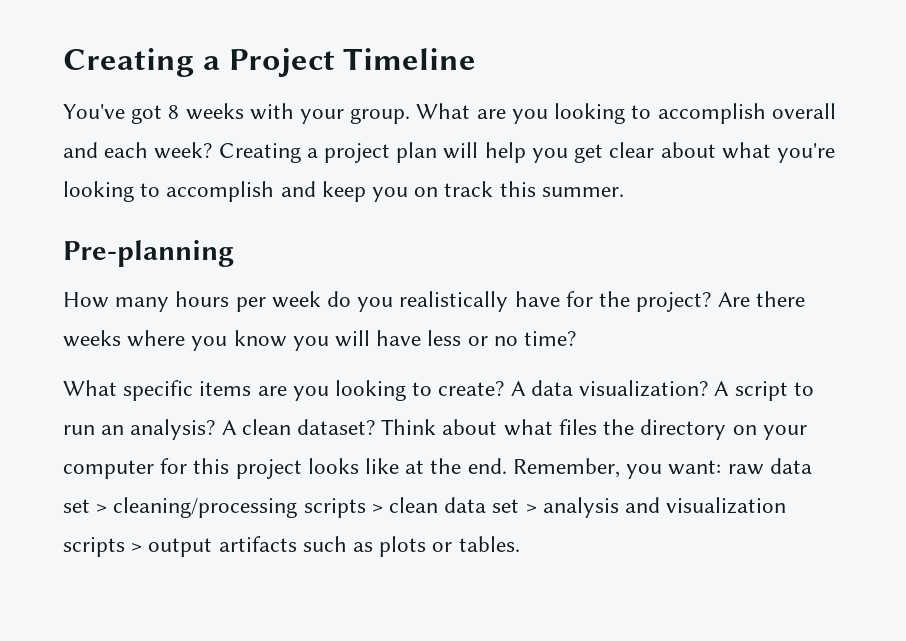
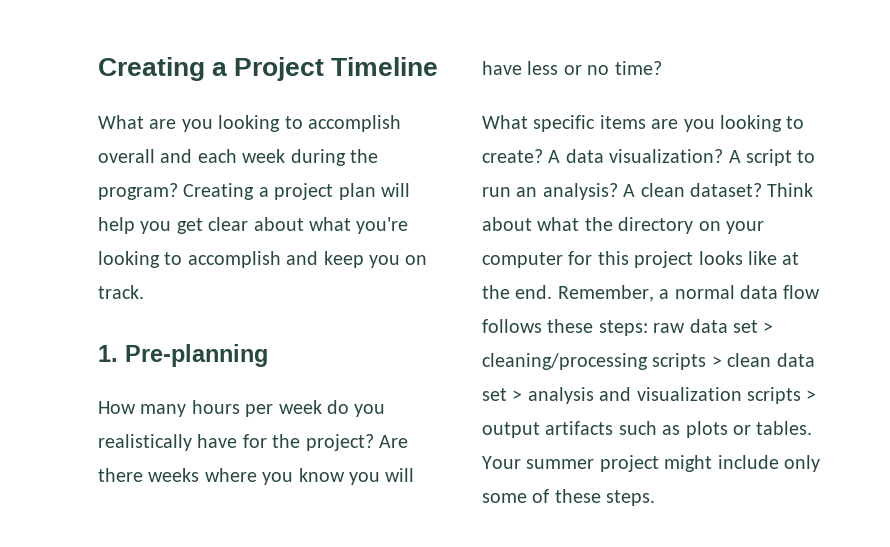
- You've got 8 weeks with your group. What are you looking to accomplish overall and each week?
+ What are you looking to accomplish overall and each week during the program?
- Creating a project plan will help you get clear about what you're looking to accomplish and keep you on track this summer.
- Pre-planning
+ Creating a project plan will help you get clear about what you're looking to accomplish and keep you on track.
+ 1. Pre-planning
- Think about what files the directory on your computer for this project looks like at the end.
+ Think about what the directory on your computer for this project looks like at the end.
- Remember, you want: raw data set > cleaning/processing scripts > clean data set > analysis and visualization scripts > output artifacts such as plots or tables.
+ Remember, a normal data flow follows these steps: raw data set > cleaning/processing scripts > clean data set > analysis and visualization scripts > output artifacts such as plots or tables.
+ Your summer project might include only some of these steps.

